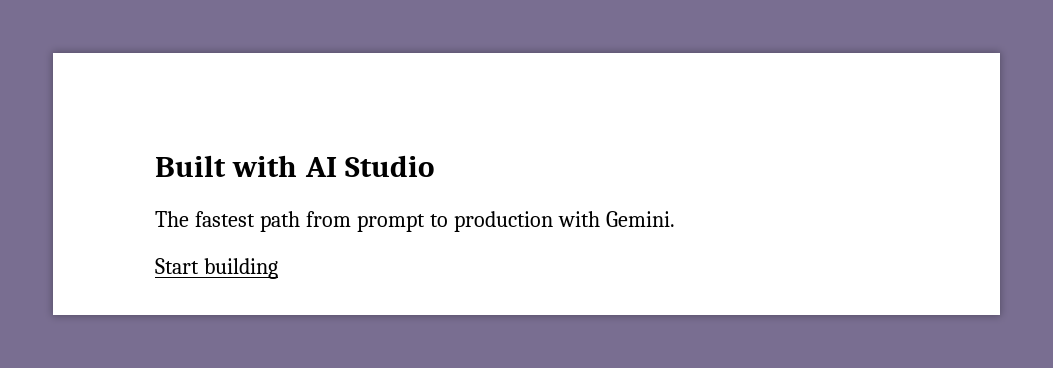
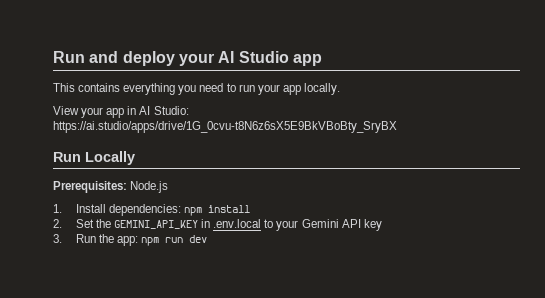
- Built with AI Studio
- The fastest path from prompt to production with Gemini.
- Start building
+ Run and deploy your AI Studio app
+ This contains everything you need to run your app locally.
+ View your app in AI Studio: https://ai.studio/apps/drive/1G_0cvu-t8N6z6sX5E9BkVBoBty_SryBX
+ Run Locally
+ Prerequisites: Node.js
+ 1. Install dependencies: npm install
+ 2. Set the GEMINI_API_KEY in .env.local to your Gemini API key
+ 3. Run the app: npm run dev

